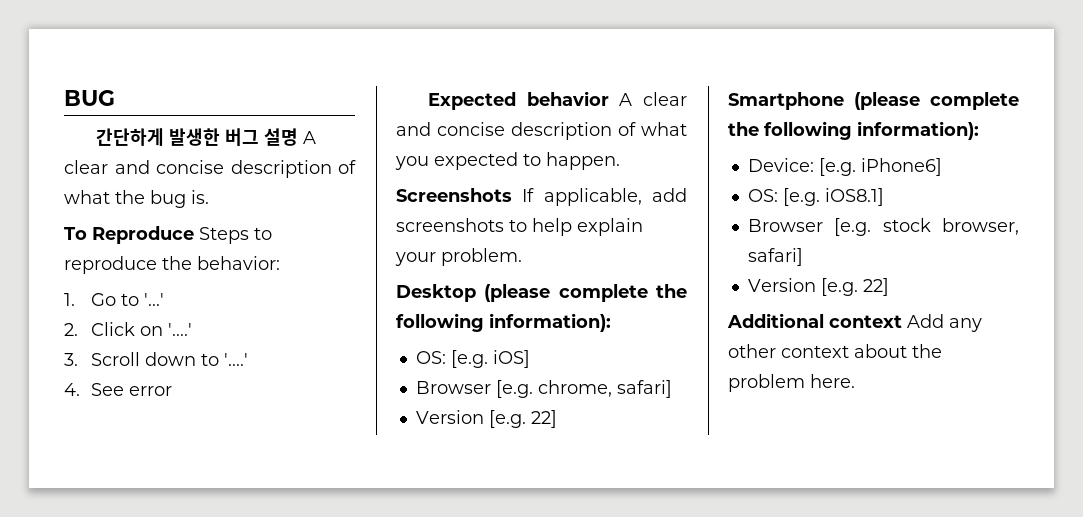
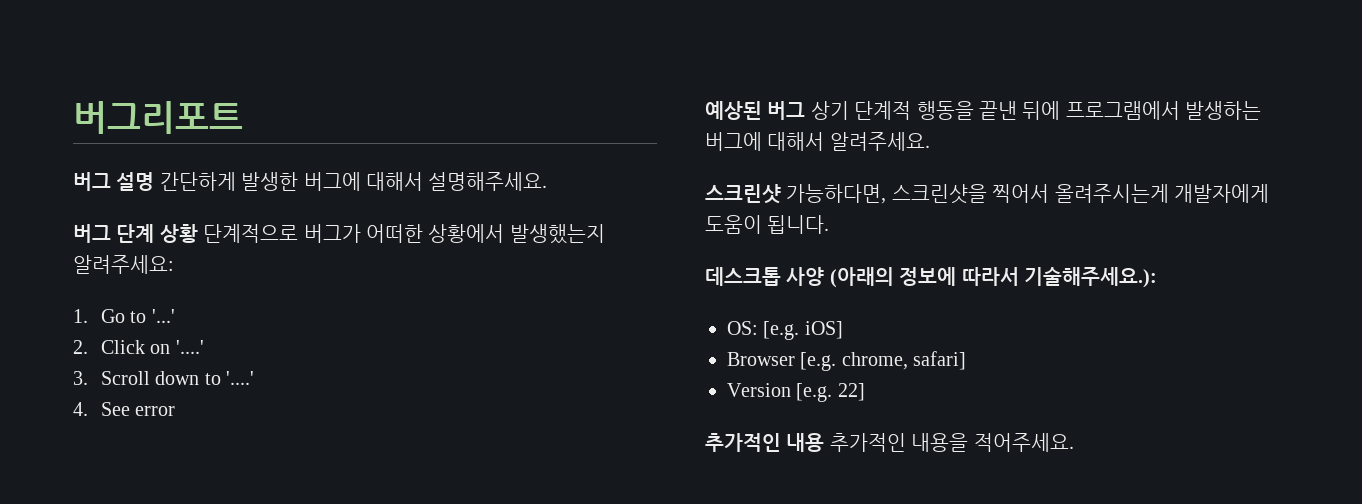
- BUG
- 간단하게 발생한 버그 설명 A clear and concise description of what the bug is.
- To Reproduce Steps to reproduce the behavior:
+ 버그리포트
+ 버그 설명 간단하게 발생한 버그에 대해서 설명해주세요.
+ 버그 단계 상황 단계적으로 버그가 어떠한 상황에서 발생했는지 알려주세요:
- Expected behavior A clear and concise description of what you expected to happen.
- Screenshots If applicable, add screenshots to help explain your problem.
- Desktop (please complete the following information):
+ 예상된 버그 상기 단계적 행동을 끝낸 뒤에 프로그램에서 발생하는 버그에 대해서 알려주세요.
+ 스크린샷 가능하다면, 스크린샷을 찍어서 올려주시는게 개발자에게 도움이 됩니다.
+ 데스크톱 사양 (아래의 정보에 따라서 기술해주세요.):
- Smartphone (please complete the following information):
- Device: [e.g. iPhone6]
- OS: [e.g. iOS8.1]
- Browser [e.g. stock browser, safari]
- Version [e.g. 22]
- Additional context Add any other context about the problem here.
+ 추가적인 내용 추가적인 내용을 적어주세요.

